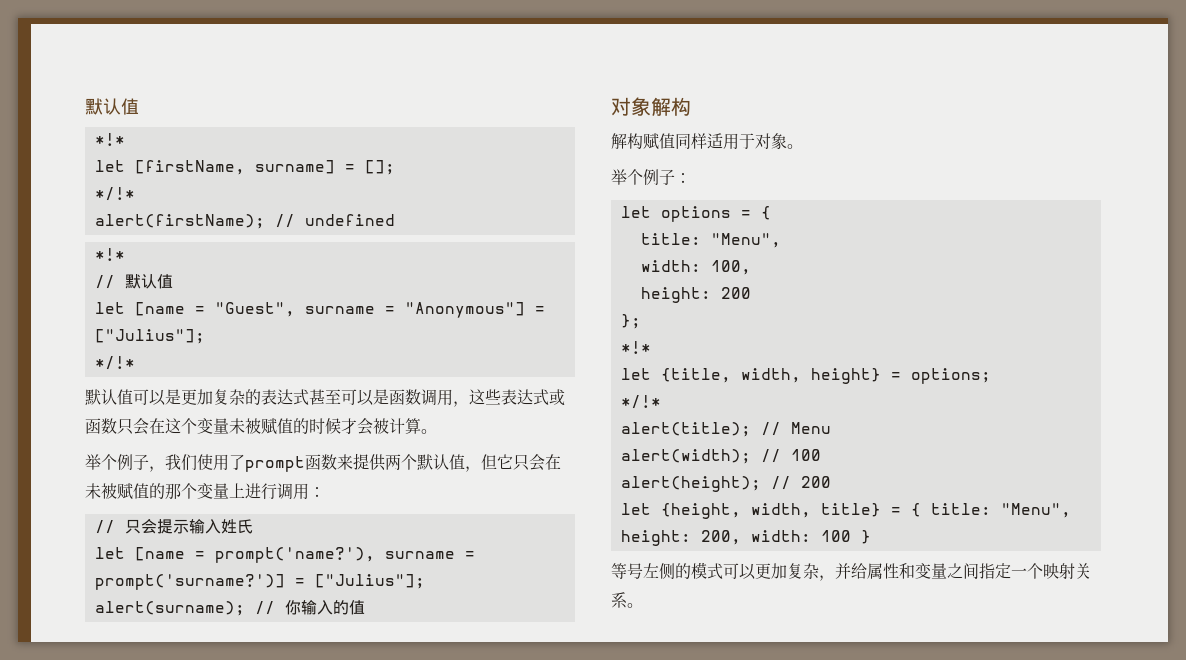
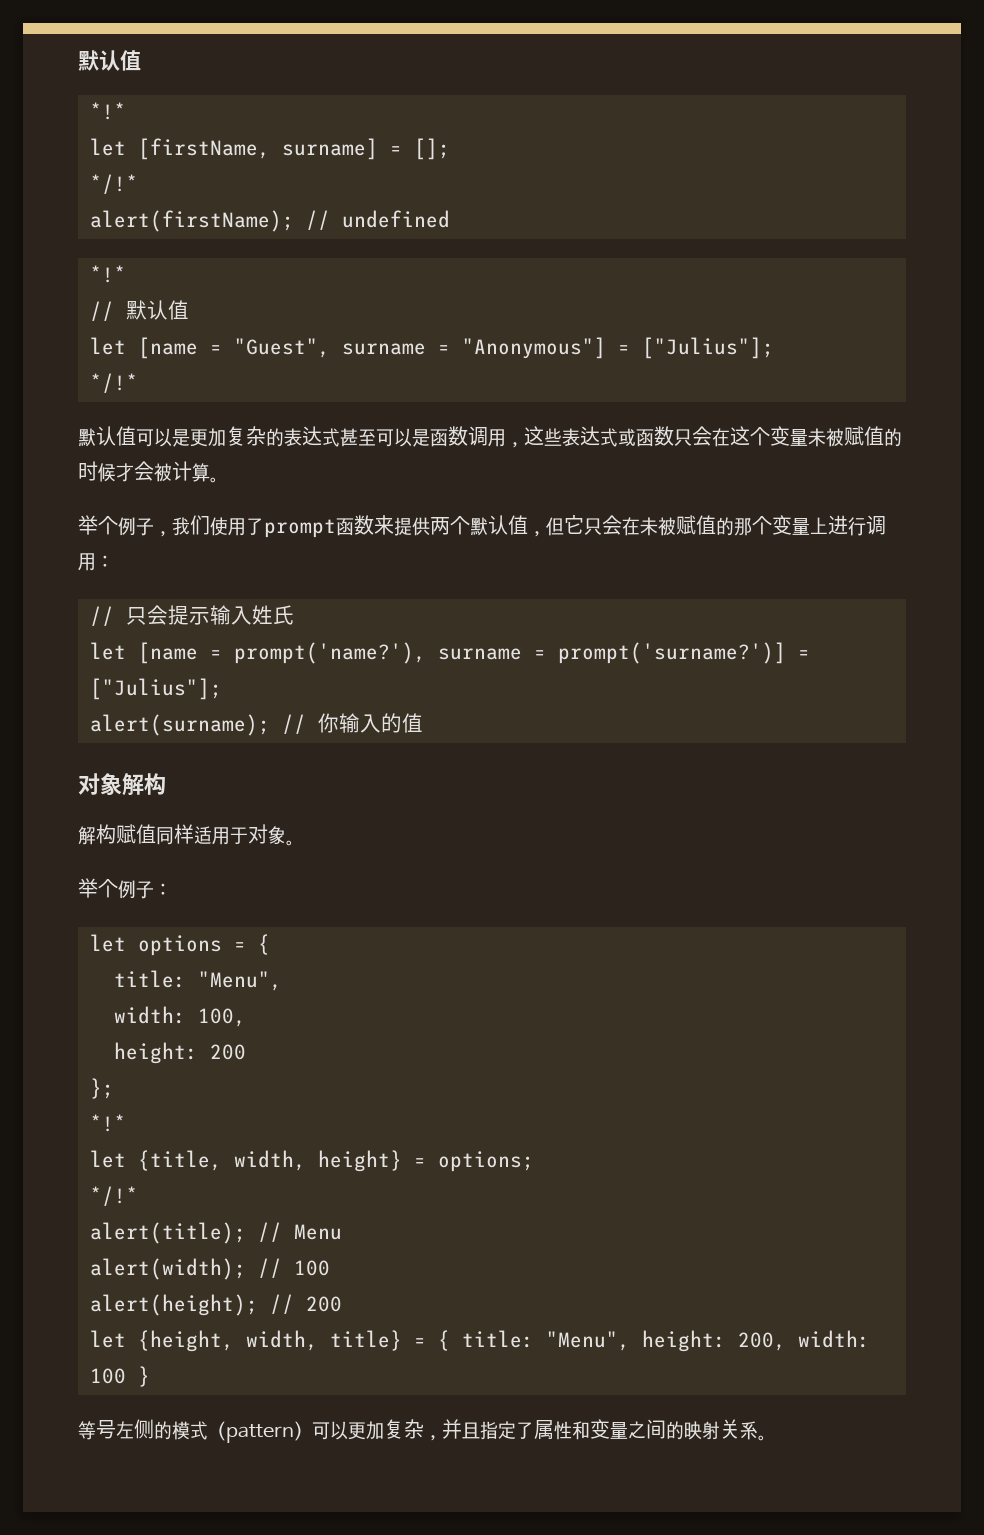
- 等号左侧的模式可以更加复杂，并给属性和变量之间指定一个映射关系。
+ 等号左侧的模式（pattern）可以更加复杂，并且指定了属性和变量之间的映射关系。

